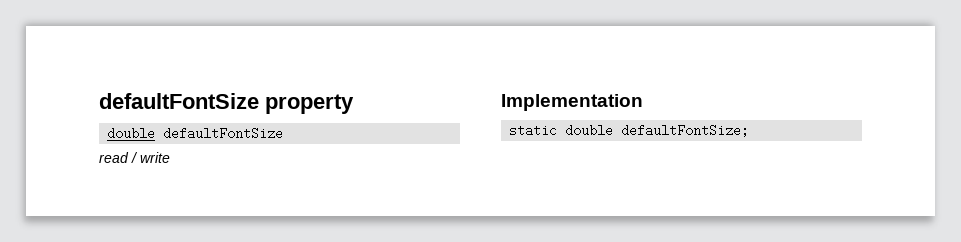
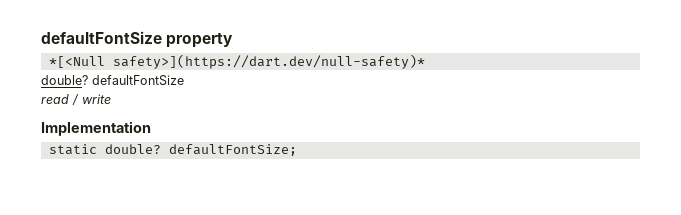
- double defaultFontSize
+ *[<Null safety>](https://dart.dev/null-safety)*
+ double? defaultFontSize
- static double defaultFontSize;
+ static double? defaultFontSize;

